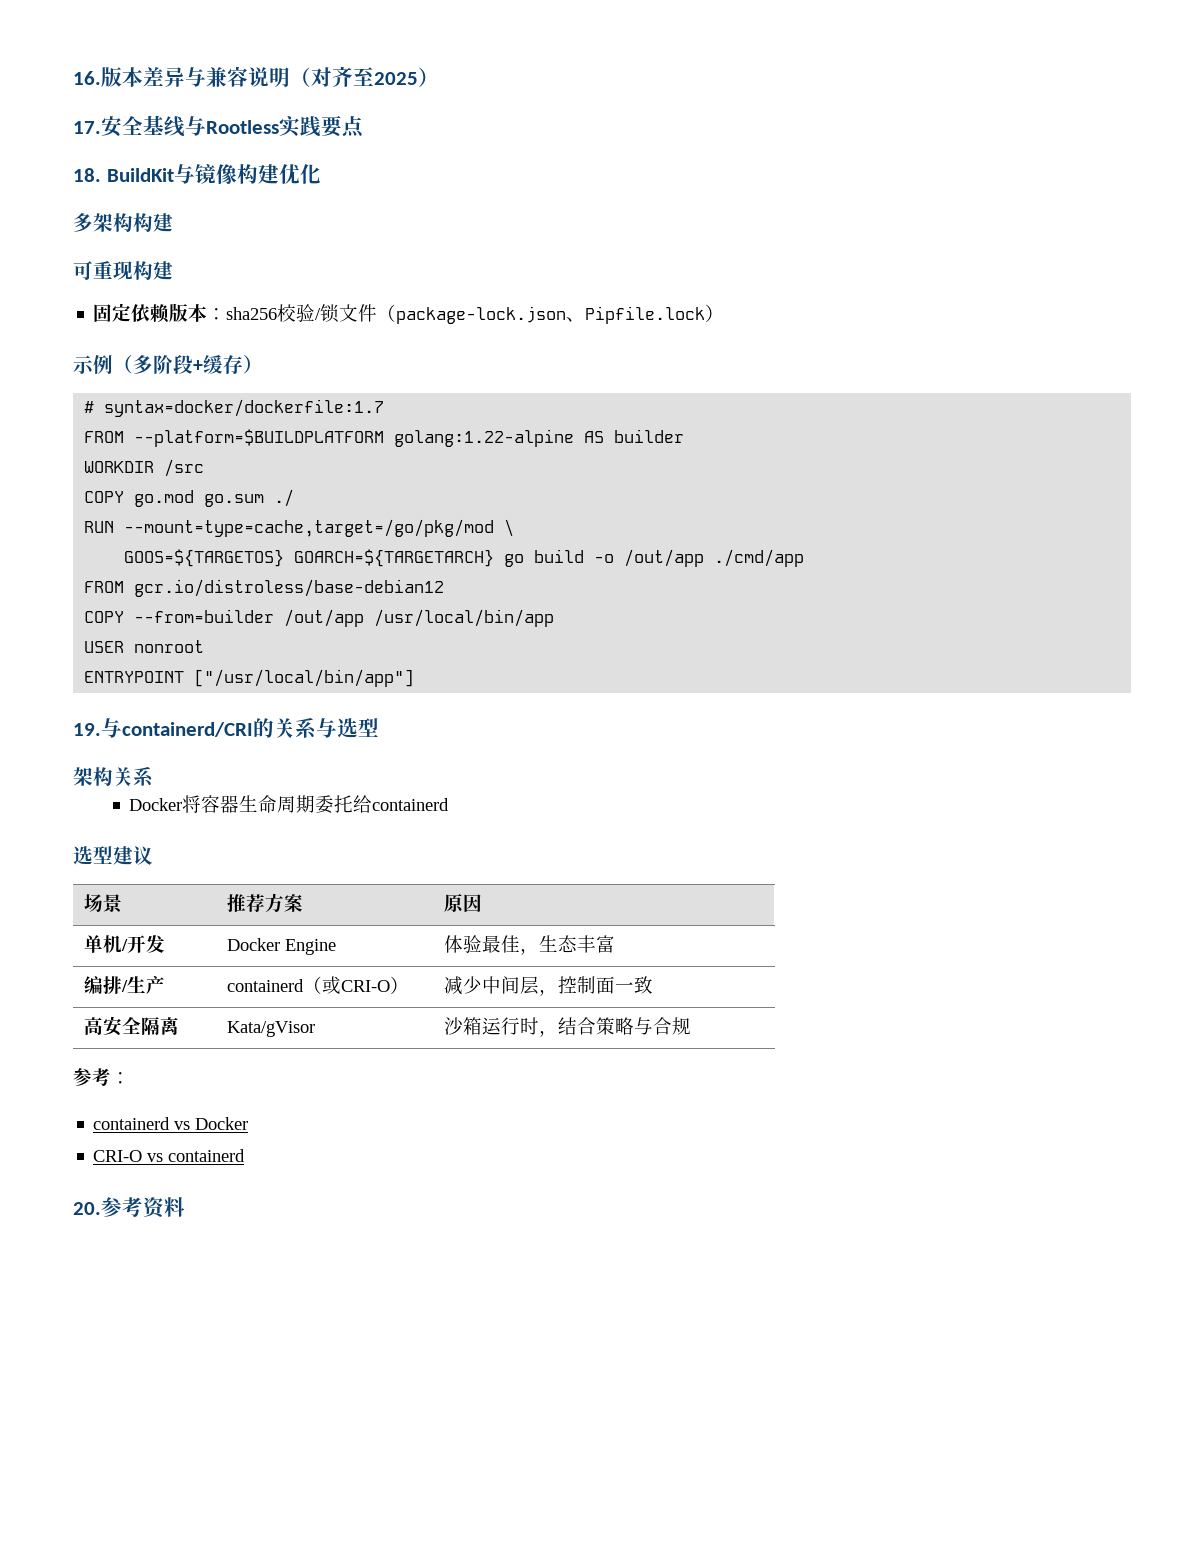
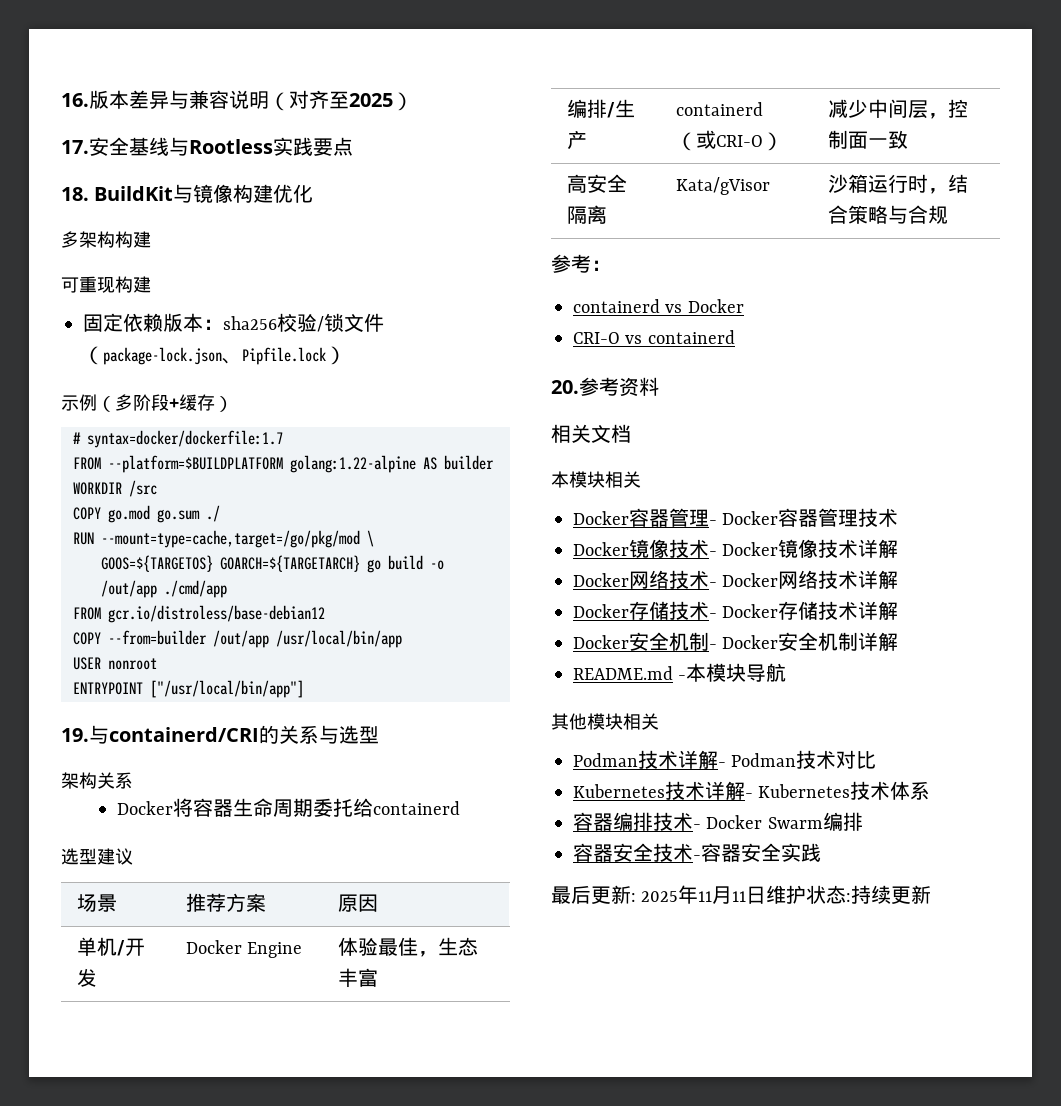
+ 相关文档
+ 本模块相关
+ Docker容器管理- Docker容器管理技术
+ Docker镜像技术- Docker镜像技术详解
+ Docker网络技术- Docker网络技术详解
+ Docker存储技术- Docker存储技术详解
+ Docker安全机制- Docker安全机制详解
+ README.md -本模块导航
+ 其他模块相关
+ Podman技术详解- Podman技术对比
+ Kubernetes技术详解- Kubernetes技术体系
+ 容器编排技术- Docker Swarm编排
+ 容器安全技术-容器安全实践
+ 最后更新: 2025年11月11日维护状态:持续更新

